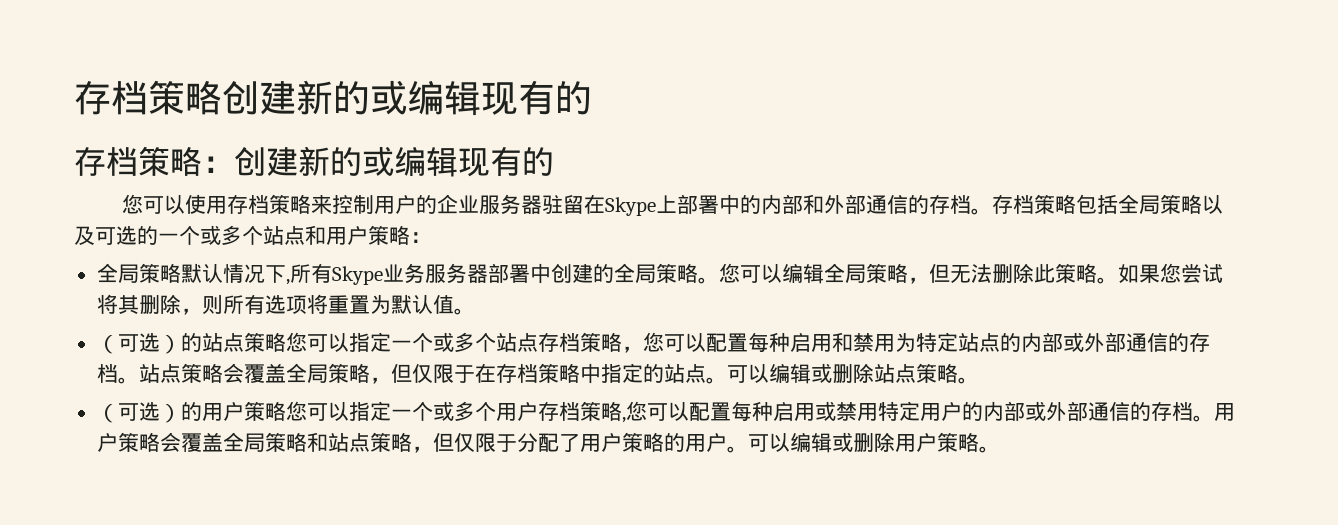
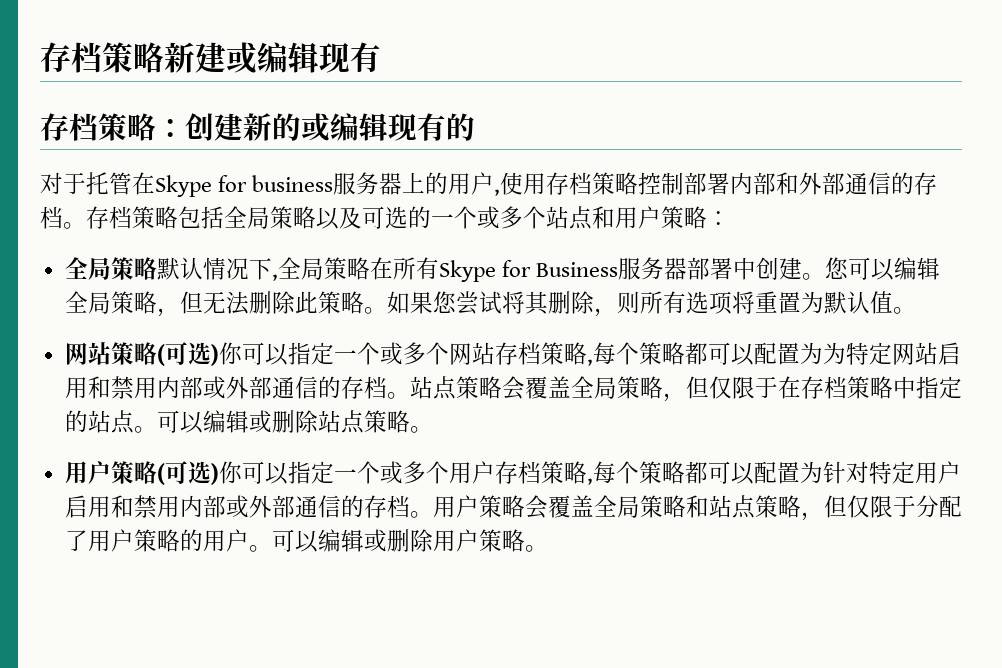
- 存档策略创建新的或编辑现有的
+ 存档策略新建或编辑现有
- 您可以使用存档策略来控制用户的企业服务器驻留在Skype上部署中的内部和外部通信的存档。
+ 对于托管在Skype for business服务器上的用户,使用存档策略控制部署内部和外部通信的存档。
- 全局策略默认情况下,所有Skype业务服务器部署中创建的全局策略。
+ 全局策略默认情况下,全局策略在所有Skype for Business服务器部署中创建。
- （可选）的站点策略您可以指定一个或多个站点存档策略，您可以配置每种启用和禁用为特定站点的内部或外部通信的存档。
+ 网站策略(可选)你可以指定一个或多个网站存档策略,每个策略都可以配置为为特定网站启用和禁用内部或外部通信的存档。
- （可选）的用户策略您可以指定一个或多个用户存档策略,您可以配置每种启用或禁用特定用户的内部或外部通信的存档。
+ 用户策略(可选)你可以指定一个或多个用户存档策略,每个策略都可以配置为针对特定用户启用和禁用内部或外部通信的存档。

